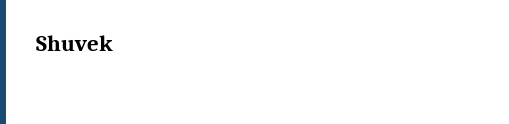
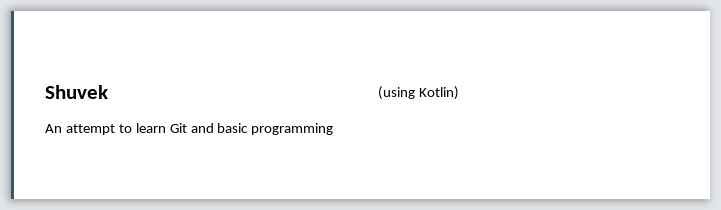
+ An attempt to learn Git and basic programming (using Kotlin)

